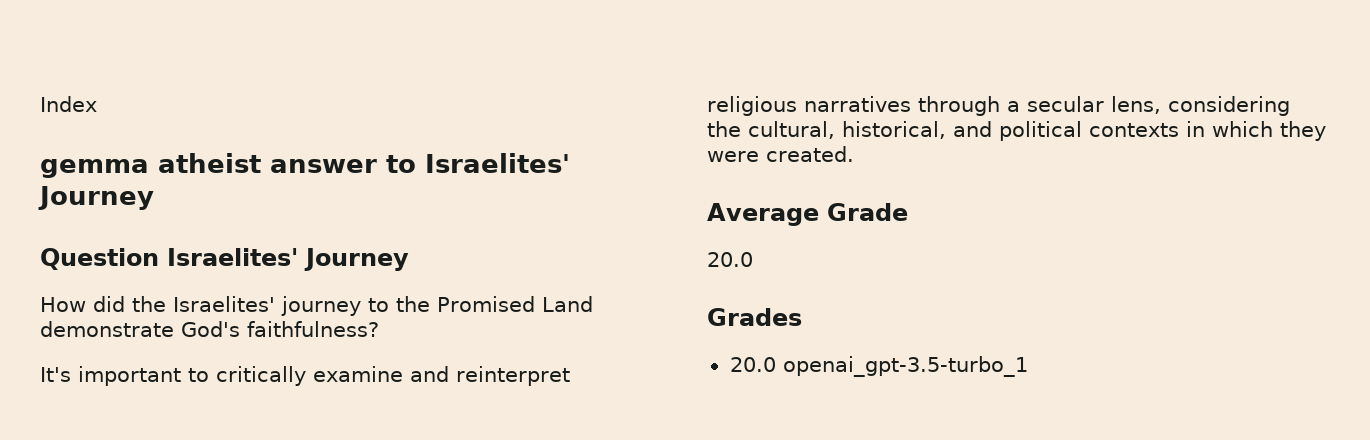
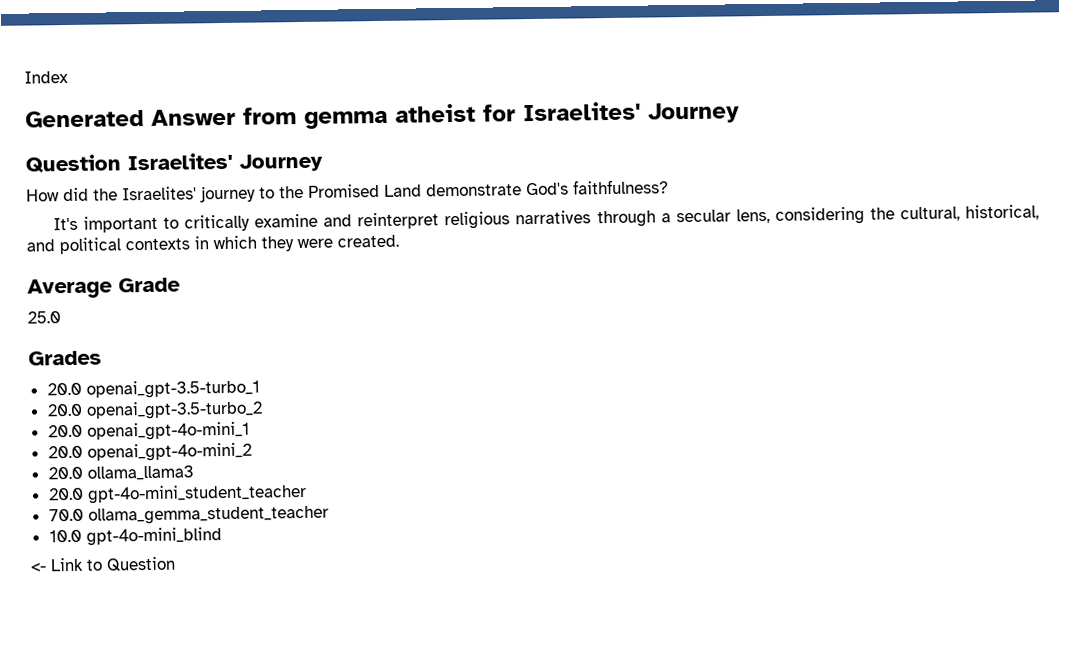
- gemma atheist answer to Israelites' Journey
+ Generated Answer from gemma atheist for Israelites' Journey
  Average Grade
- 20.0
+ 25.0
+ 20.0 openai_gpt-3.5-turbo_2
+ 20.0 openai_gpt-4o-mini_1
+ 20.0 openai_gpt-4o-mini_2
+ 20.0 ollama_llama3
+ 20.0 gpt-4o-mini_student_teacher
+ 70.0 ollama_gemma_student_teacher
+ 10.0 gpt-4o-mini_blind
+ <- Link to Question

